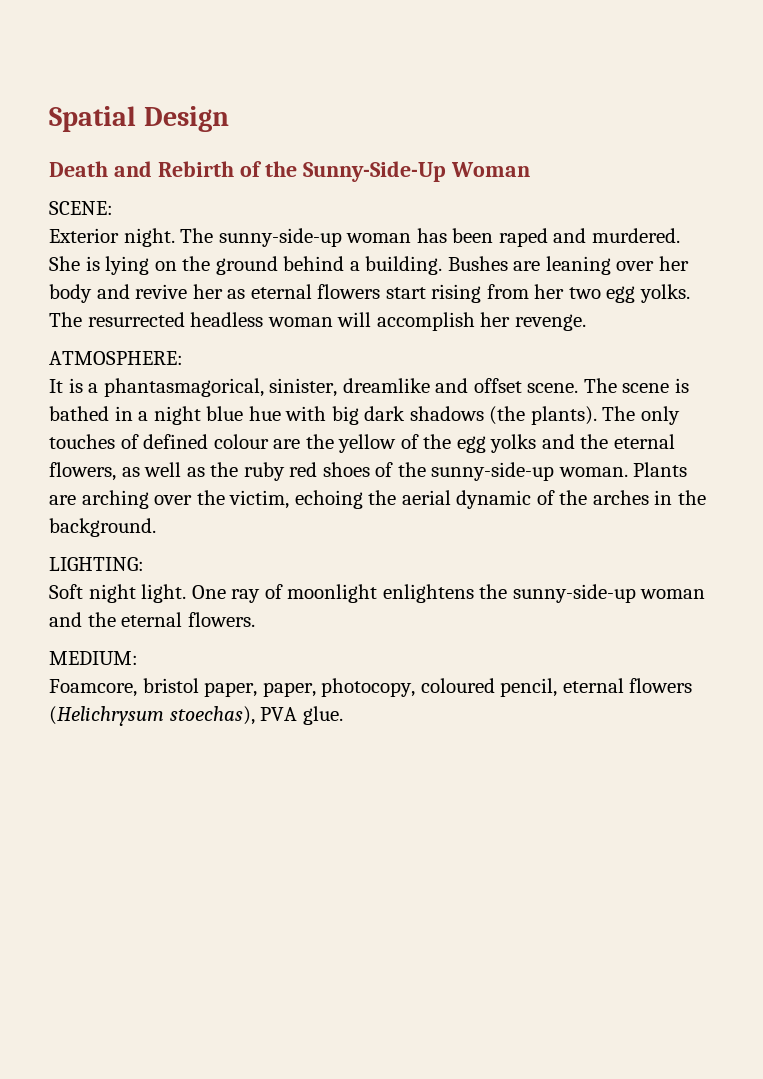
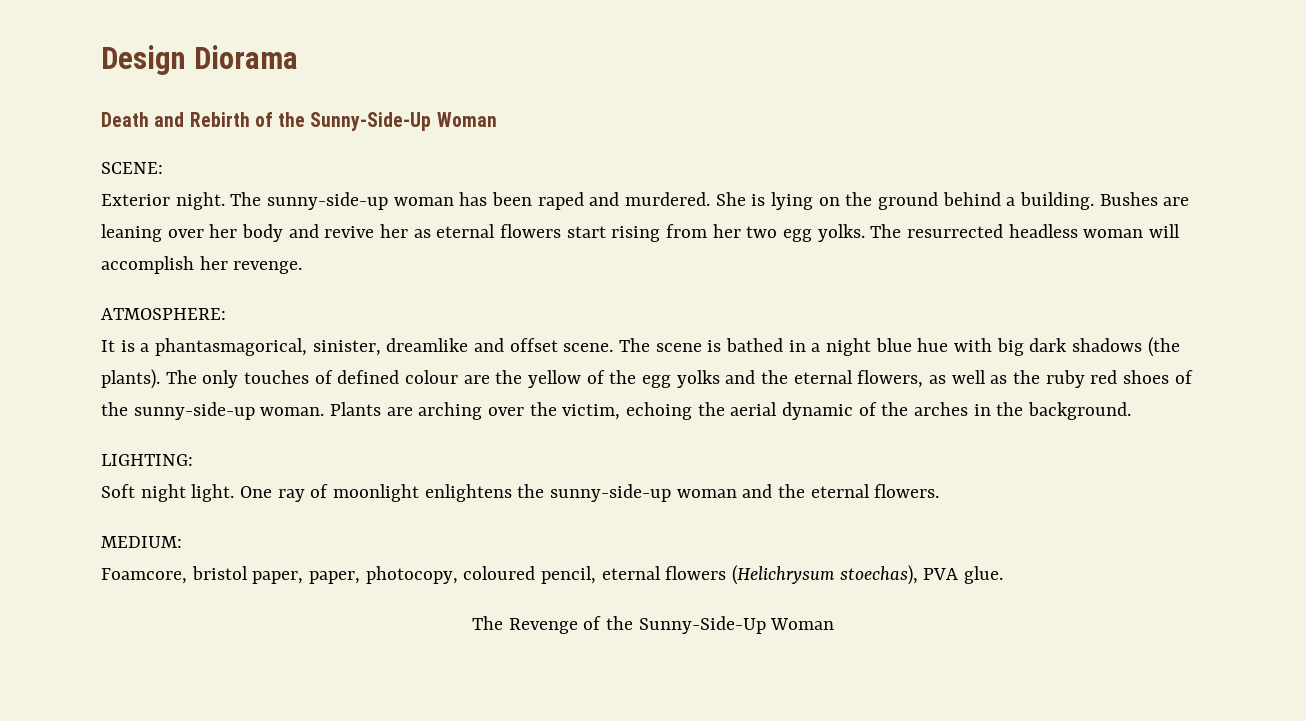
- Spatial Design
+ Design Diorama
+ The Revenge of the Sunny-Side-Up Woman

